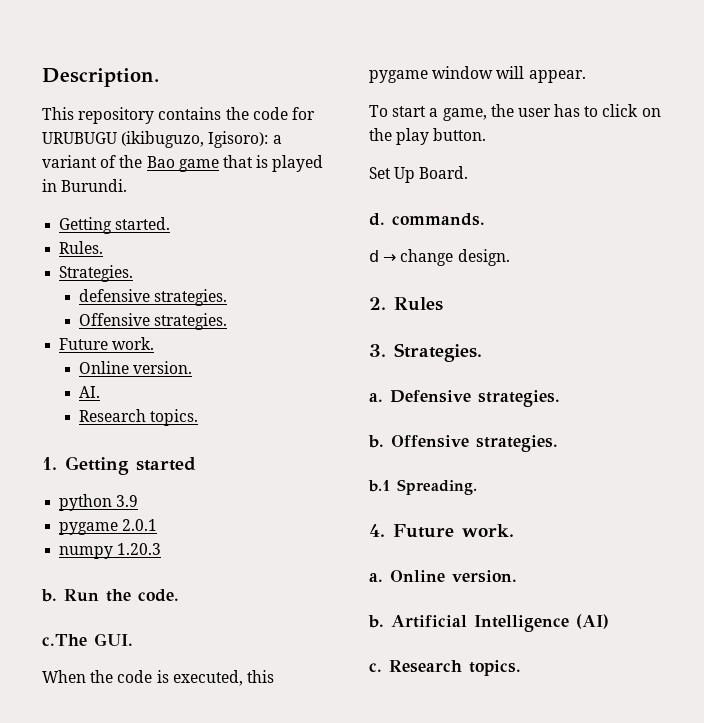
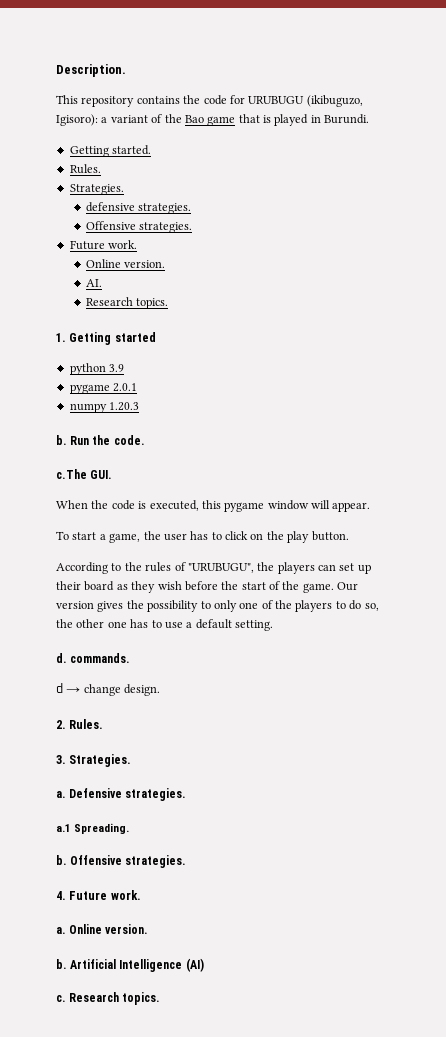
- Set Up Board.
+ According to the rules of "URUBUGU", the players can set up their board as they wish before the start of the game. Our version gives the possibility to only one of the players to do so, the other one has to use a default setting.
- 2. Rules
+ 2. Rules.
+ a.1 Spreading.
- b.1 Spreading.

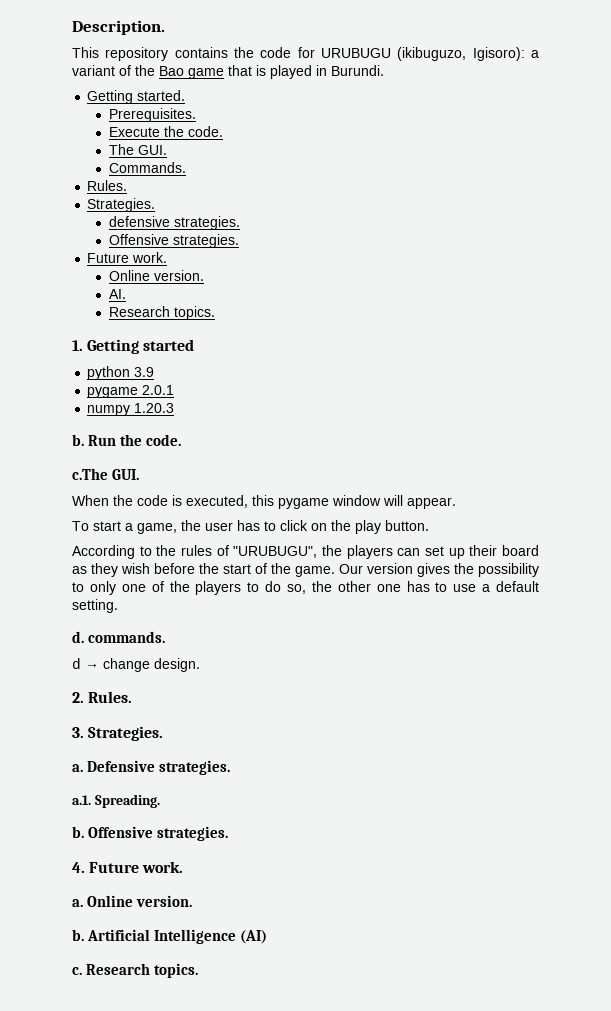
+ Prerequisites.
+ Execute the code.
+ The GUI.
+ Commands.
- a.1 Spreading.
+ a.1. Spreading.

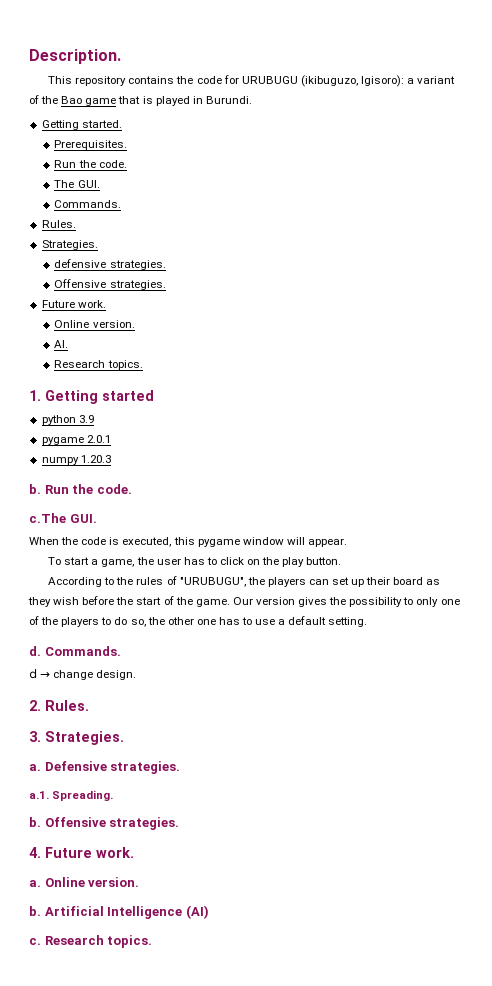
  Prerequisites.
- Execute the code.
+ Run the code.
- d. commands.
+ d. Commands.

